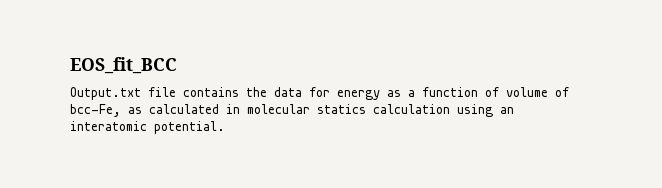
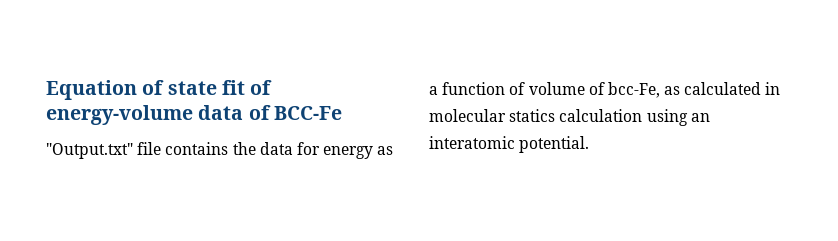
- EOS_fit_BCC
- Output.txt file contains the data for energy as a function of volume of bcc-Fe, as calculated in molecular statics calculation using an interatomic potential.
+ Equation of state fit of energy-volume data of BCC-Fe
+ "Output.txt" file contains the data for energy as a function of volume of bcc-Fe, as calculated in molecular statics calculation using an interatomic potential.

